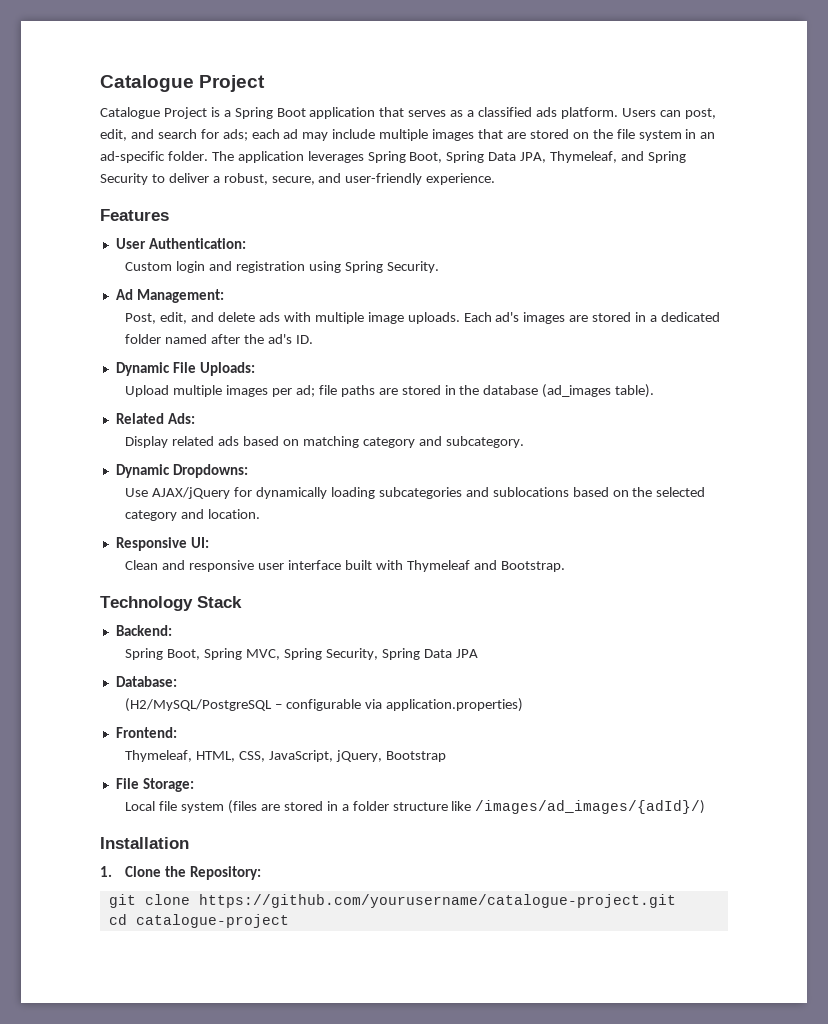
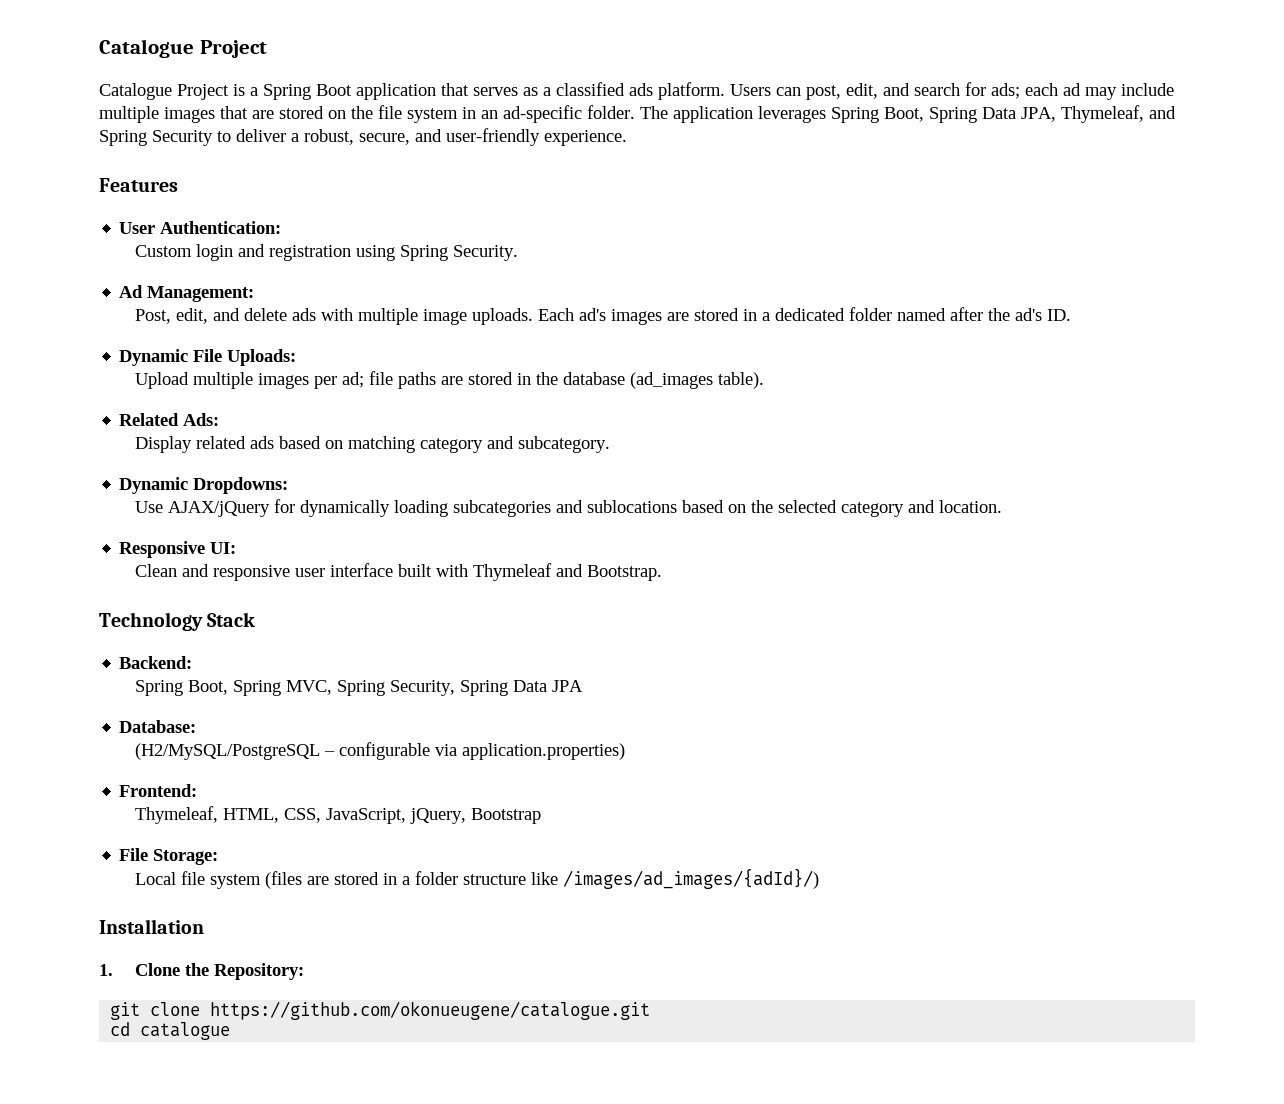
- git clone https://github.com/yourusername/catalogue-project.git
+ git clone https://github.com/okonueugene/catalogue.git
- cd catalogue-project
+ cd catalogue

